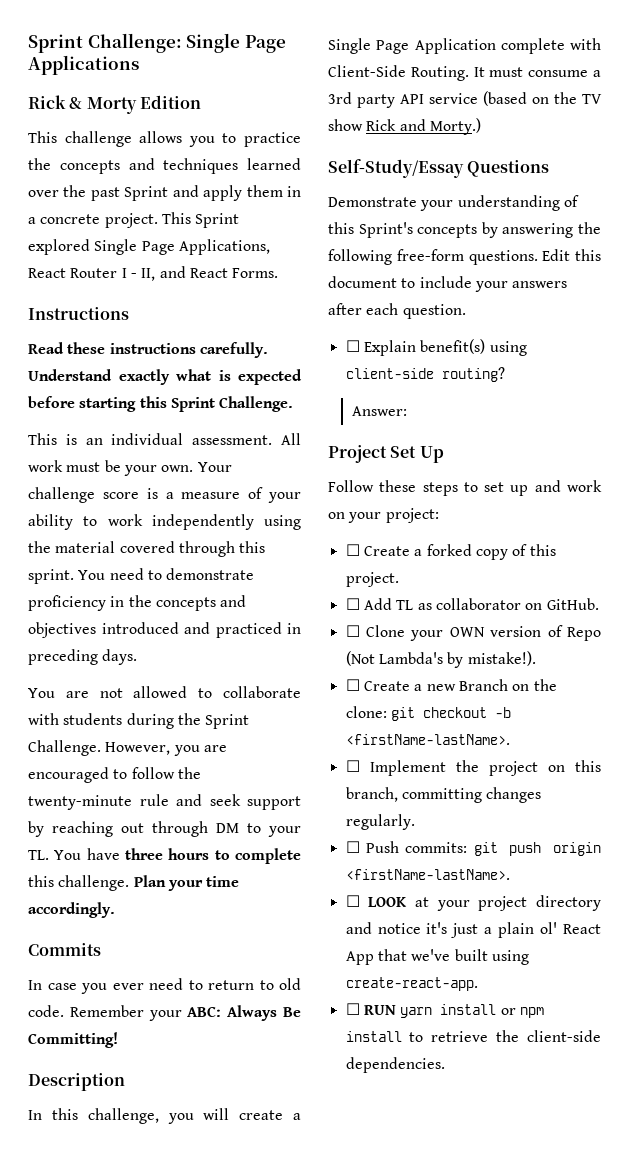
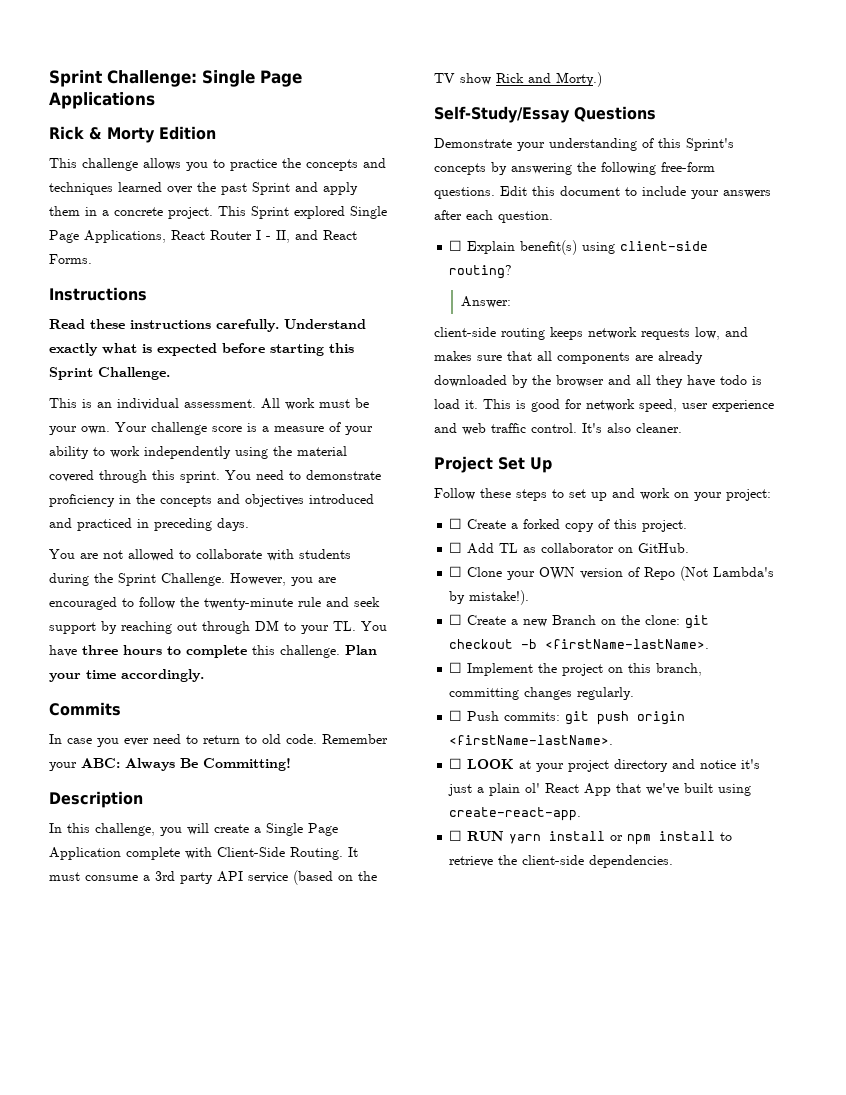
+ client-side routing keeps network requests low, and makes sure that all components are already downloaded by the browser and all they have todo is load it. This is good for network speed, user experience and web traffic control. It's also cleaner.

